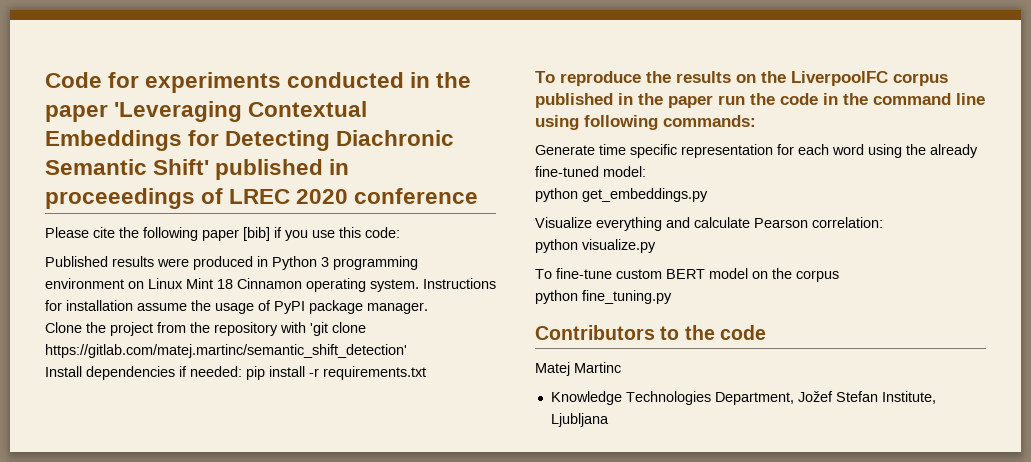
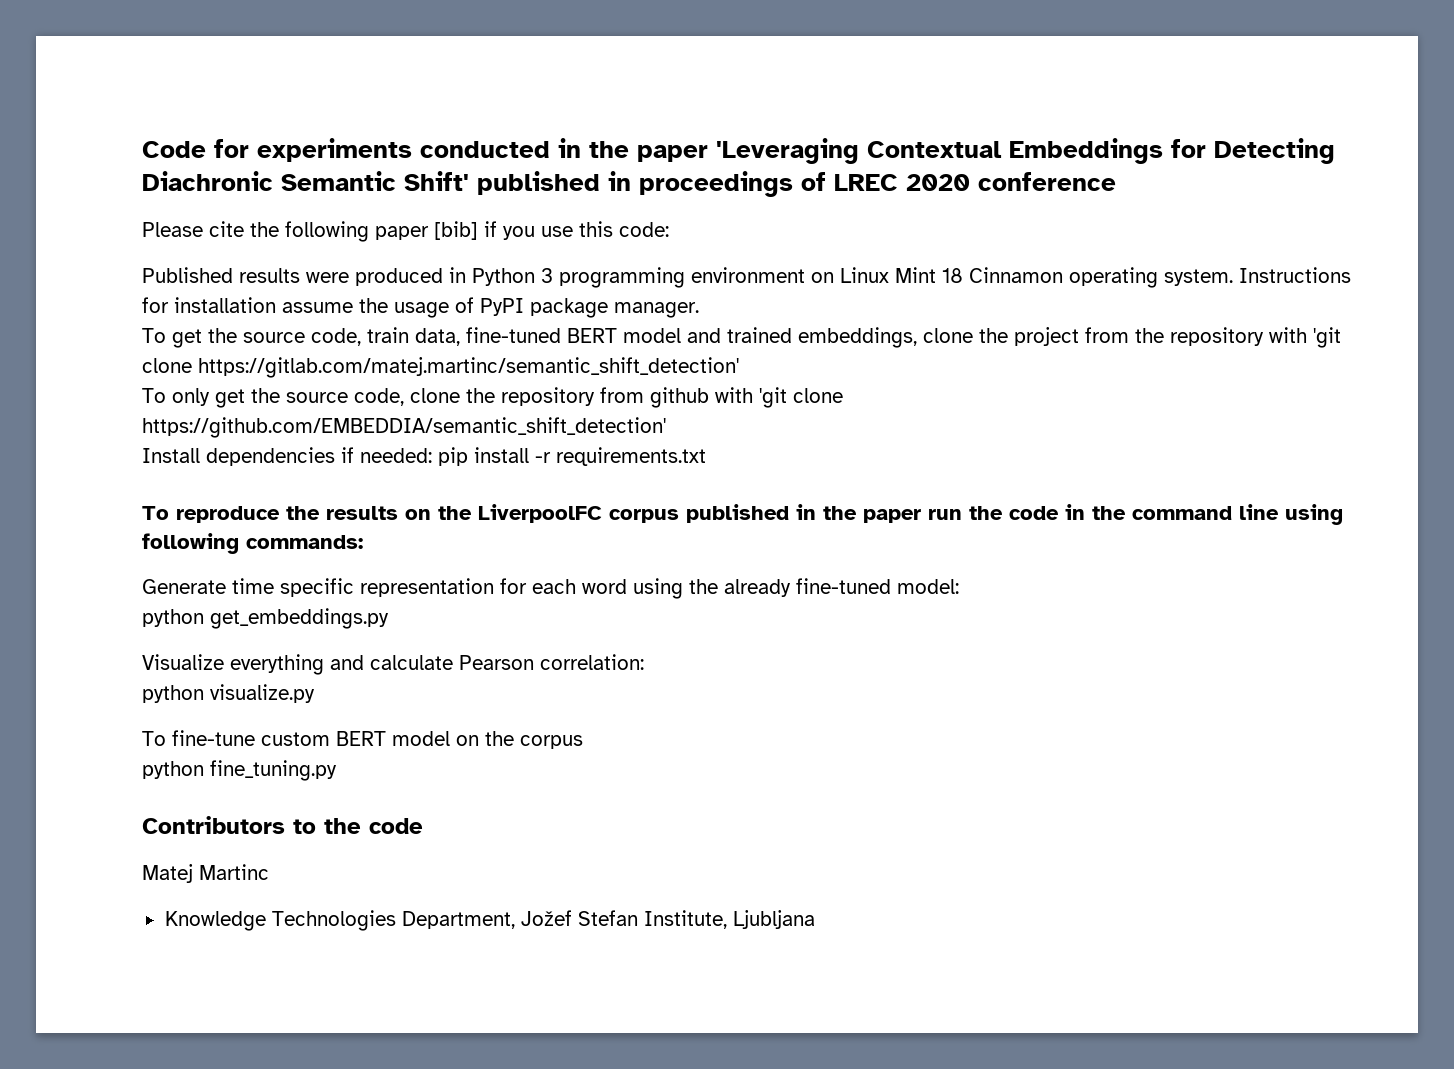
- Code for experiments conducted in the paper 'Leveraging Contextual Embeddings for Detecting Diachronic Semantic Shift' published in proceeedings of LREC 2020 conference
+ Code for experiments conducted in the paper 'Leveraging Contextual Embeddings for Detecting Diachronic Semantic Shift' published in proceedings of LREC 2020 conference
- Clone the project from the repository with 'git clone https://gitlab.com/matej.martinc/semantic_shift_detection'
+ To get the source code, train data, fine-tuned BERT model and trained embeddings, clone the project from the repository with 'git clone https://gitlab.com/matej.martinc/semantic_shift_detection'
+ To only get the source code, clone the repository from github with 'git clone https://github.com/EMBEDDIA/semantic_shift_detection'

